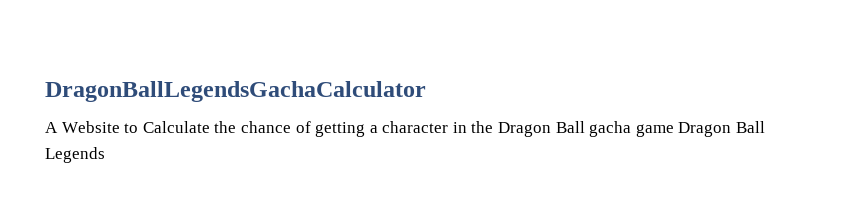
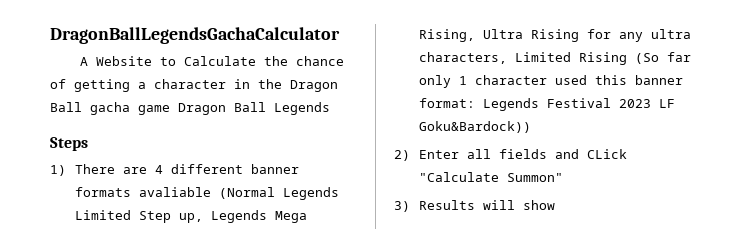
+ Steps
+ 1) There are 4 different banner formats avaliable (Normal Legends Limited Step up, Legends Mega Rising, Ultra Rising for any ultra characters, Limited Rising (So far only 1 character used this banner format: Legends Festival 2023 LF Goku&Bardock))
+ 2) Enter all fields and CLick "Calculate Summon"
+ 3) Results will show

